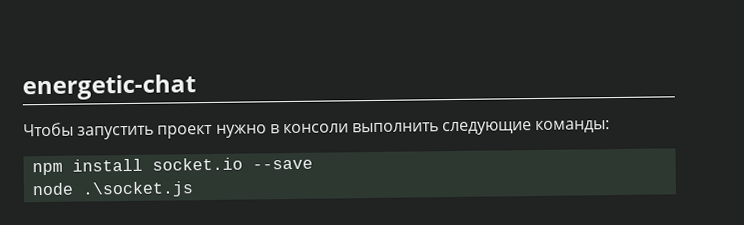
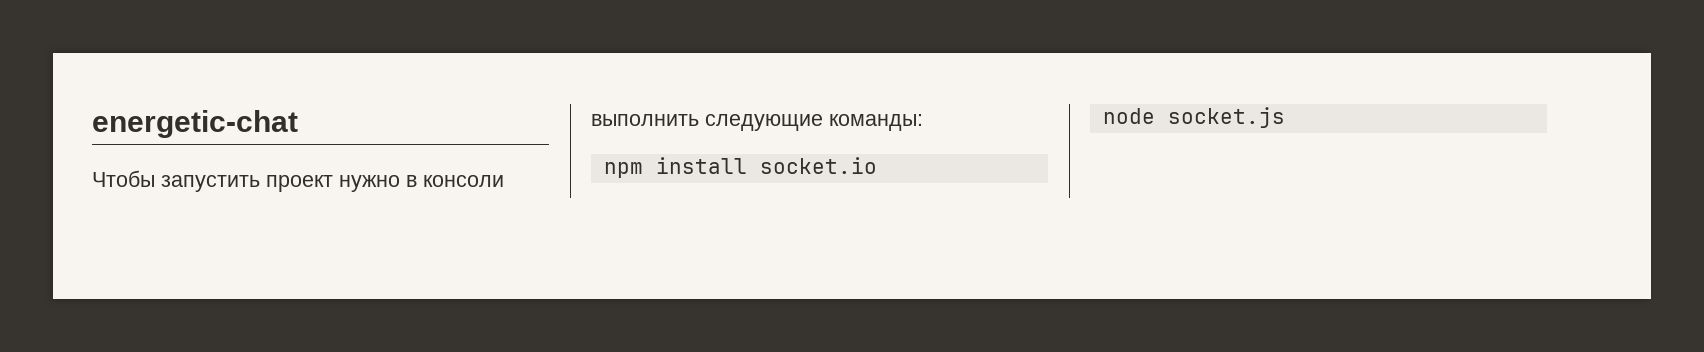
- npm install socket.io --save
+ npm install socket.io
- node .\socket.js
+ node socket.js

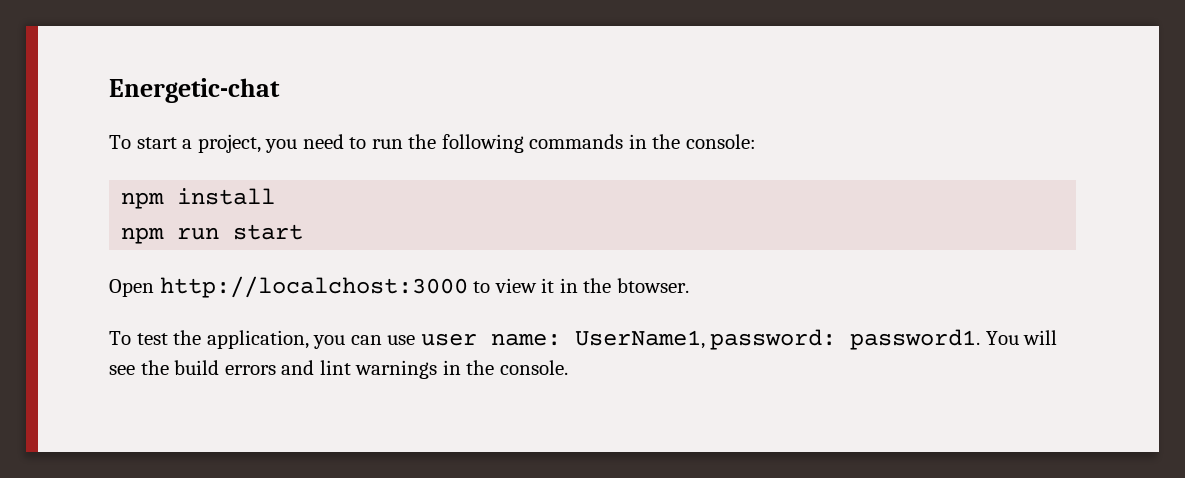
- energetic-chat
- Чтобы запустить проект нужно в консоли выполнить следующие команды:
- npm install socket.io
- node socket.js
+ Energetic-chat
+ To start a project, you need to run the following commands in the console:
+ npm install
+ npm run start
+ Open http://localchost:3000 to view it in the btowser.
+ To test the application, you can use user name: UserName1, password: password1. You will see the build errors and lint warnings in the console.

